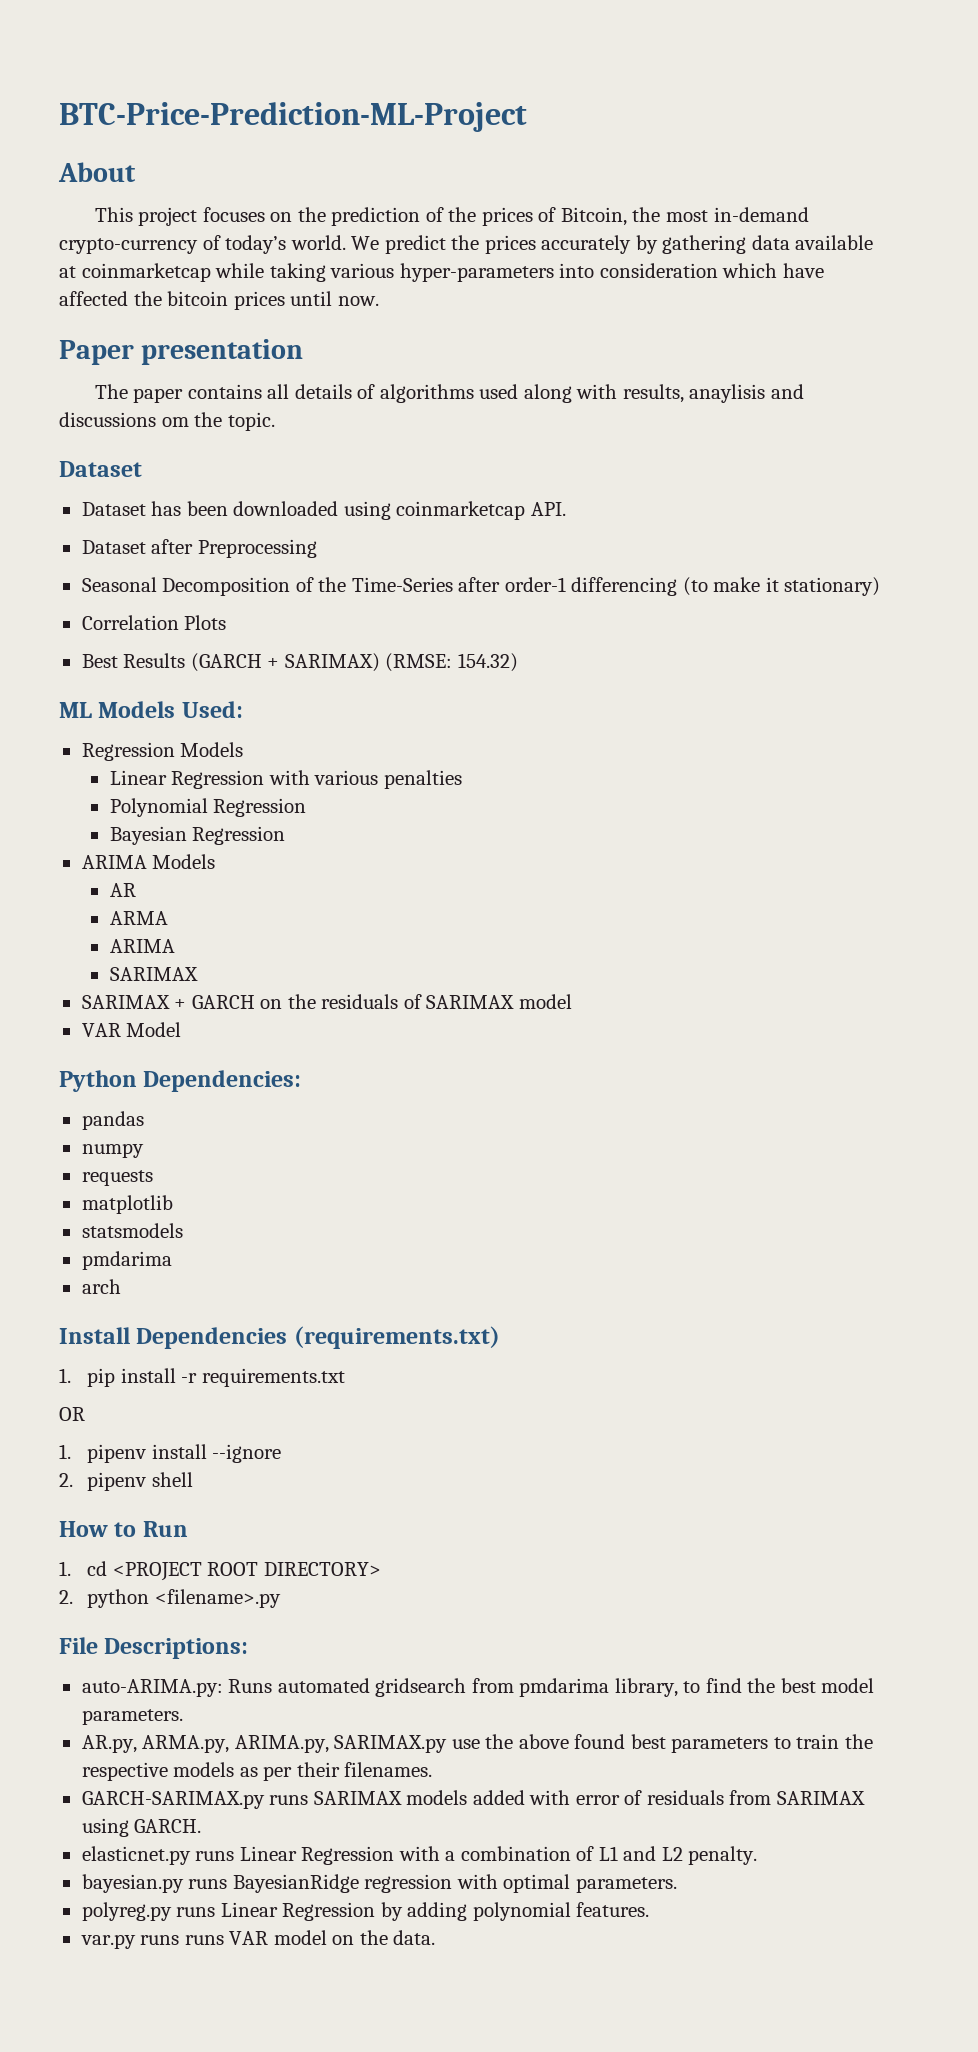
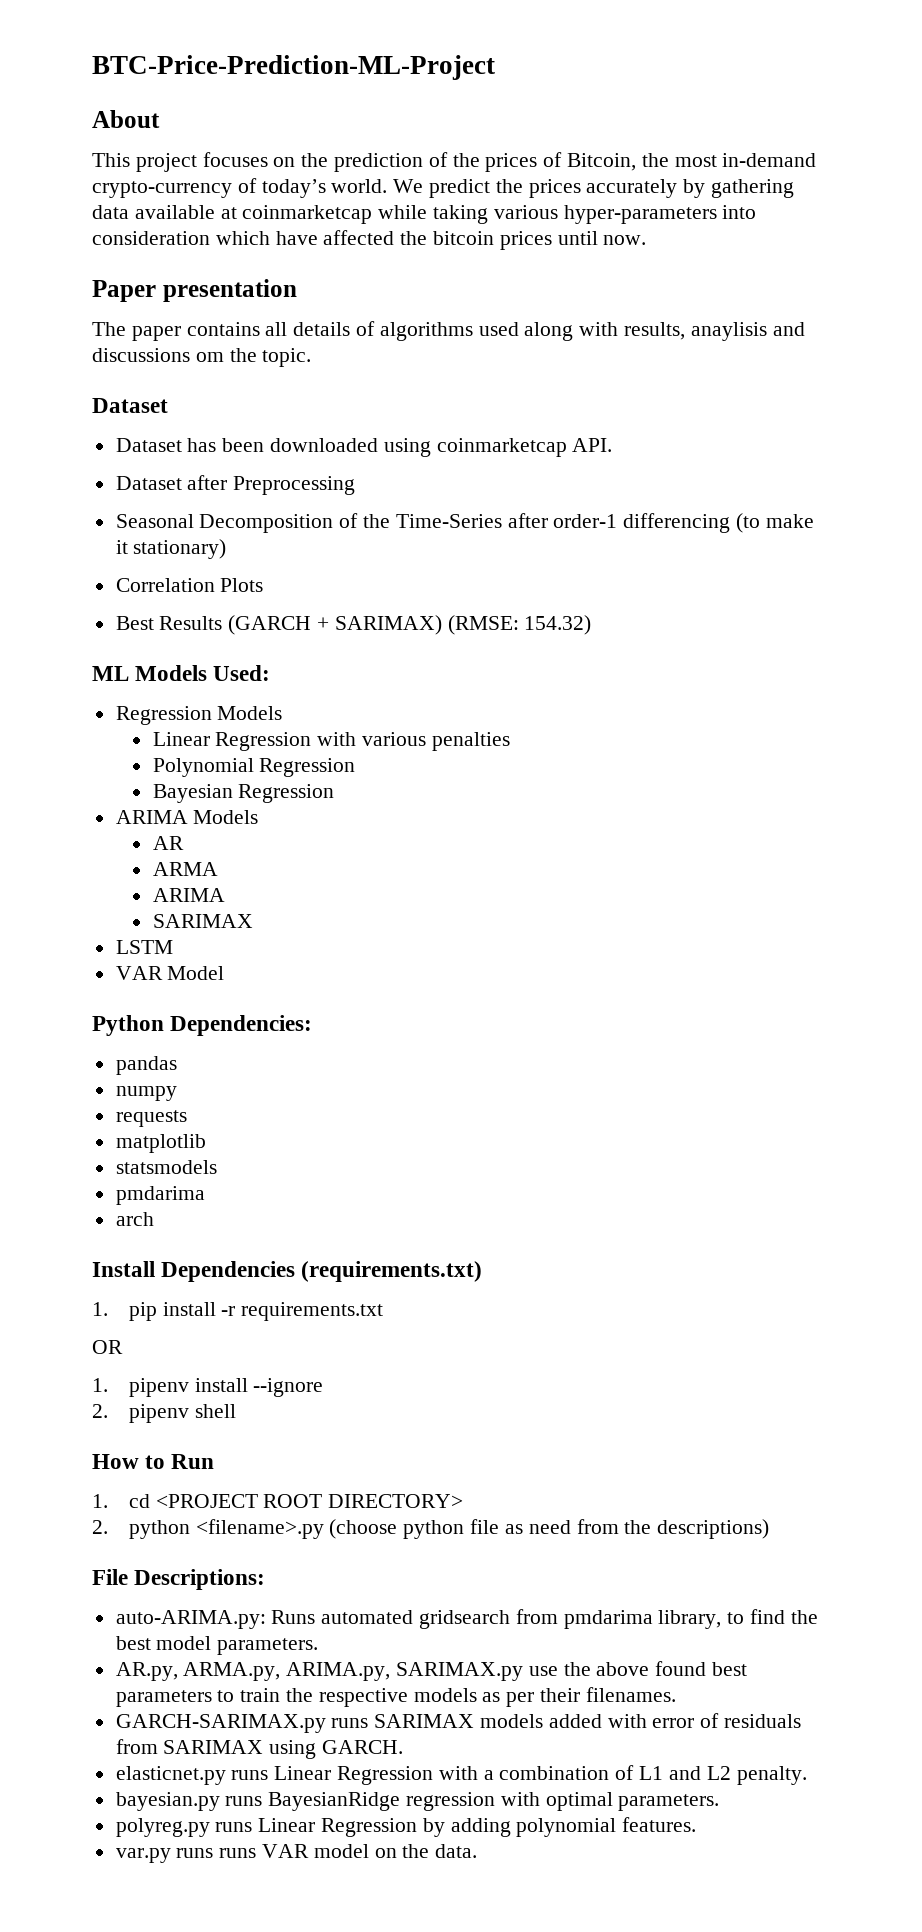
- SARIMAX + GARCH on the residuals of SARIMAX model
+ LSTM
- 2. python <filename>.py
+ 2. python <filename>.py (choose python file as need from the descriptions)

